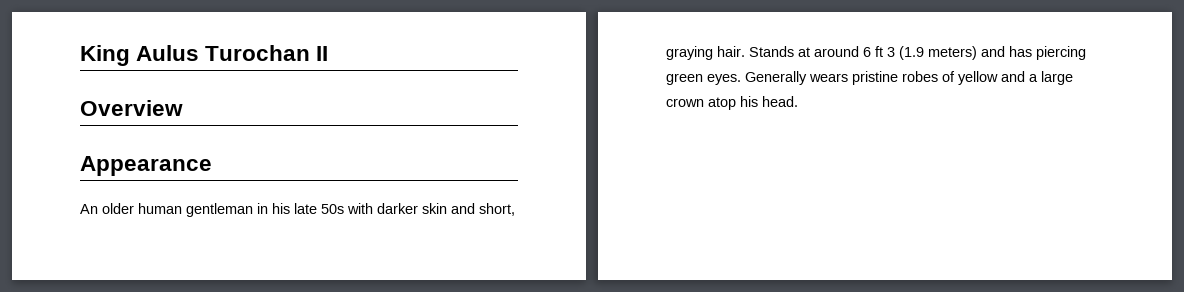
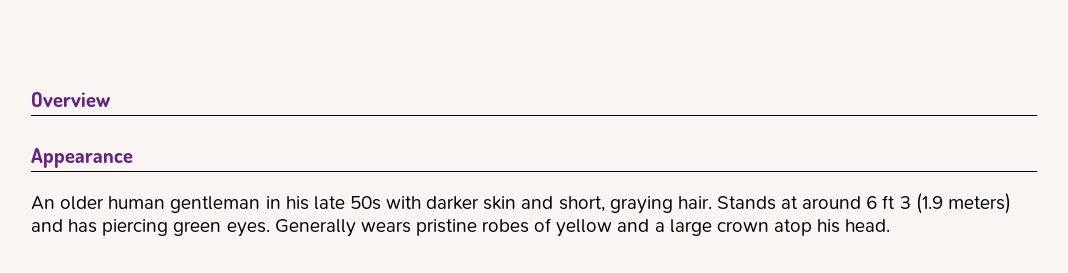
- King Aulus Turochan II

